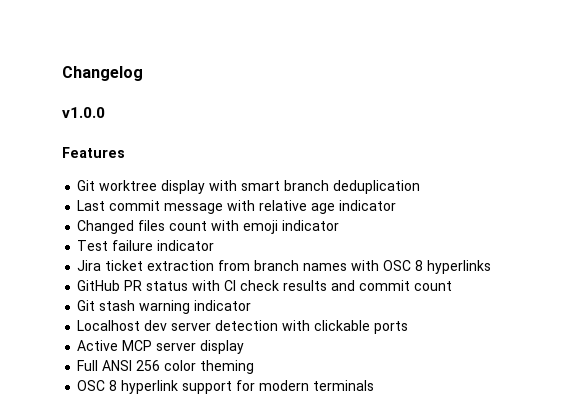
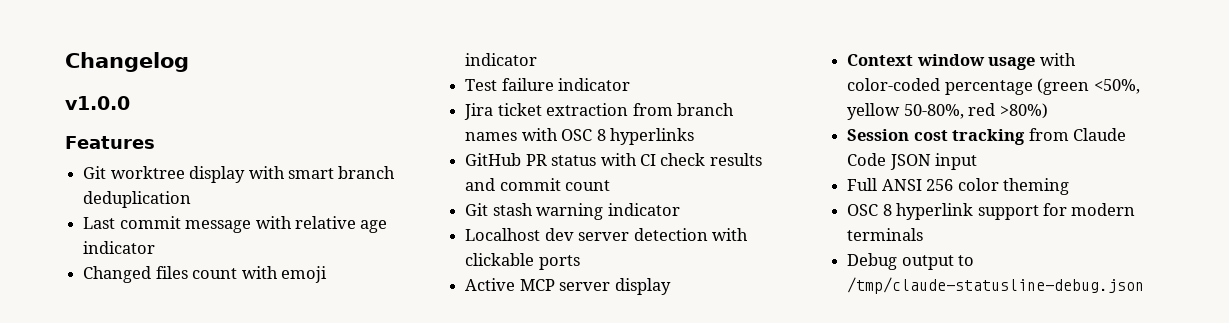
+ Context window usage with color-coded percentage (green <50%, yellow 50-80%, red >80%)
+ Session cost tracking from Claude Code JSON input
+ Debug output to /tmp/claude-statusline-debug.json

